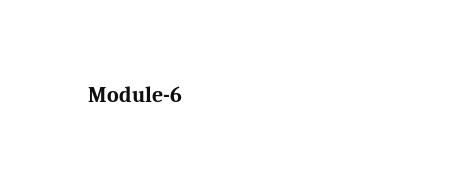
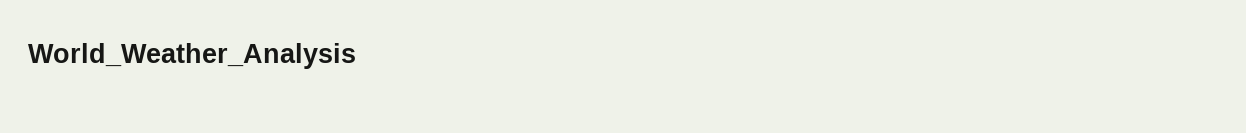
- Module-6
+ World_Weather_Analysis

